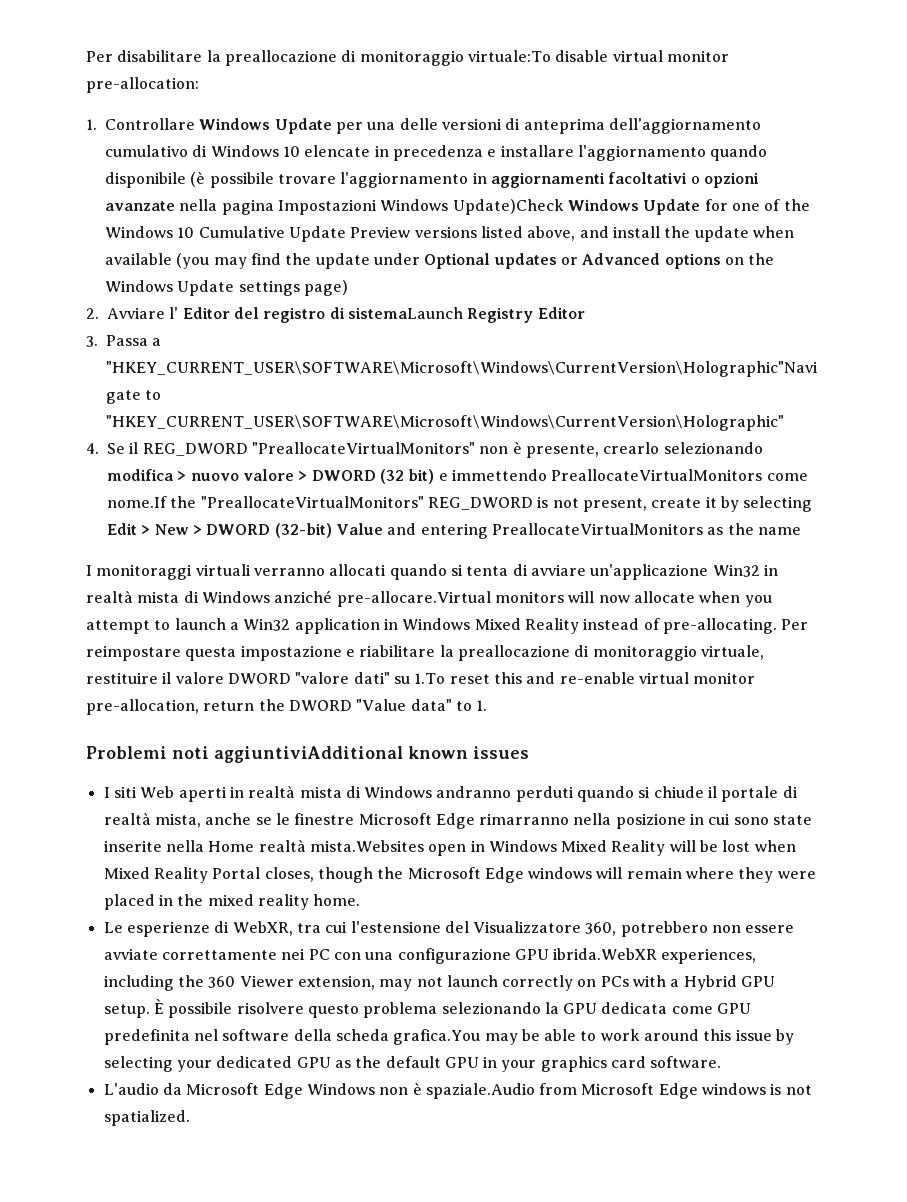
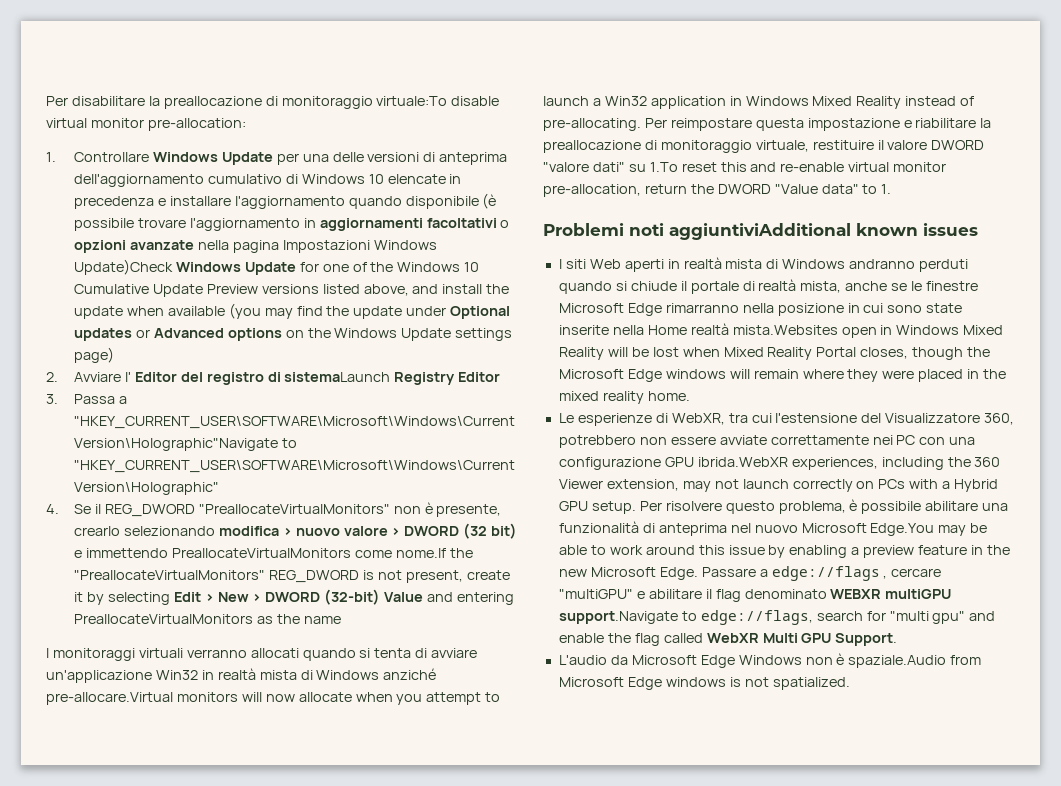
- È possibile risolvere questo problema selezionando la GPU dedicata come GPU predefinita nel software della scheda grafica.You may be able to work around this issue by selecting your dedicated GPU as the default GPU in your graphics card software.
+ Per risolvere questo problema, è possibile abilitare una funzionalità di anteprima nel nuovo Microsoft Edge.You may be able to work around this issue by enabling a preview feature in the new Microsoft Edge. Passare a edge://flags , cercare "multiGPU" e abilitare il flag denominato WEBXR multiGPU support.Navigate to edge://flags, search for "multi gpu" and enable the flag called WebXR Multi GPU Support.

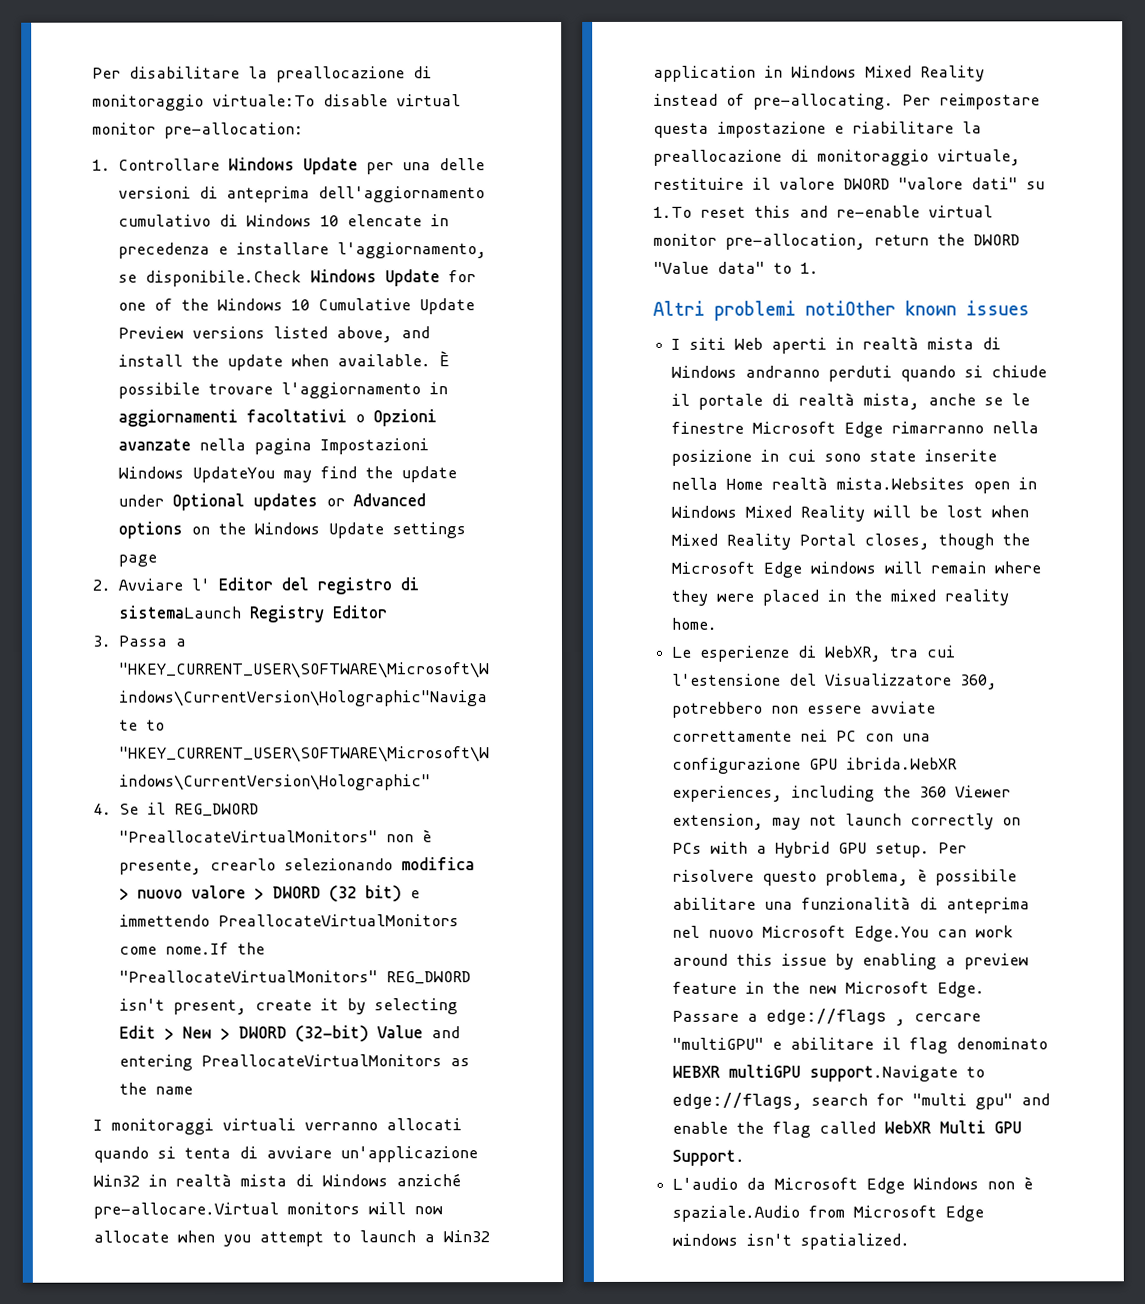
- 1. Controllare Windows Update per una delle versioni di anteprima dell'aggiornamento cumulativo di Windows 10 elencate in precedenza e installare l'aggiornamento quando disponibile (è possibile trovare l'aggiornamento in aggiornamenti facoltativi o opzioni avanzate nella pagina Impostazioni Windows Update)Check Windows Update for one of the Windows 10 Cumulative Update Preview versions listed above, and install the update when available (you may find the update under Optional updates or Advanced options on the Windows Update settings page)
+ 1. Controllare Windows Update per una delle versioni di anteprima dell'aggiornamento cumulativo di Windows 10 elencate in precedenza e installare l'aggiornamento, se disponibile.Check Windows Update for one of the Windows 10 Cumulative Update Preview versions listed above, and install the update when available. È possibile trovare l'aggiornamento in aggiornamenti facoltativi o Opzioni avanzate nella pagina Impostazioni Windows UpdateYou may find the update under Optional updates or Advanced options on the Windows Update settings page
- 4. Se il REG_DWORD "PreallocateVirtualMonitors" non è presente, crearlo selezionando modifica > nuovo valore > DWORD (32 bit) e immettendo PreallocateVirtualMonitors come nome.If the "PreallocateVirtualMonitors" REG_DWORD is not present, create it by selecting Edit > New > DWORD (32-bit) Value and entering PreallocateVirtualMonitors as the name
+ 4. Se il REG_DWORD "PreallocateVirtualMonitors" non è presente, crearlo selezionando modifica > nuovo valore > DWORD (32 bit) e immettendo PreallocateVirtualMonitors come nome.If the "PreallocateVirtualMonitors" REG_DWORD isn't present, create it by selecting Edit > New > DWORD (32-bit) Value and entering PreallocateVirtualMonitors as the name
- Problemi noti aggiuntiviAdditional known issues
+ Altri problemi notiOther known issues
- Per risolvere questo problema, è possibile abilitare una funzionalità di anteprima nel nuovo Microsoft Edge.You may be able to work around this issue by enabling a preview feature in the new Microsoft Edge.
+ Per risolvere questo problema, è possibile abilitare una funzionalità di anteprima nel nuovo Microsoft Edge.You can work around this issue by enabling a preview feature in the new Microsoft Edge.
- L'audio da Microsoft Edge Windows non è spaziale.Audio from Microsoft Edge windows is not spatialized.
+ L'audio da Microsoft Edge Windows non è spaziale.Audio from Microsoft Edge windows isn't spatialized.

